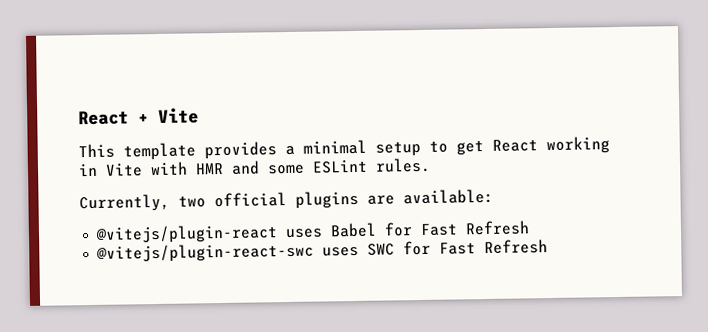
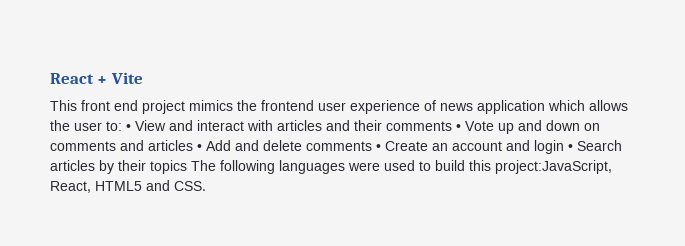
- This template provides a minimal setup to get React working in Vite with HMR and some ESLint rules.
- Currently, two official plugins are available:
- @vitejs/plugin-react uses Babel for Fast Refresh
- @vitejs/plugin-react-swc uses SWC for Fast Refresh
+ This front end project mimics the frontend user experience of news application which allows the user to: • View and interact with articles and their comments • Vote up and down on comments and articles • Add and delete comments • Create an account and login • Search articles by their topics The following languages were used to build this project:JavaScript, React, HTML5 and CSS.

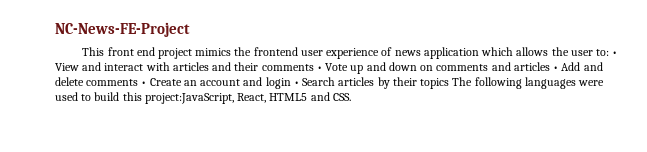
- React + Vite
+ NC-News-FE-Project

